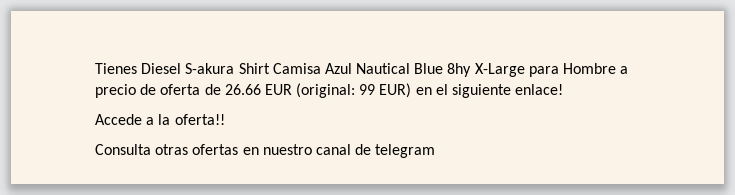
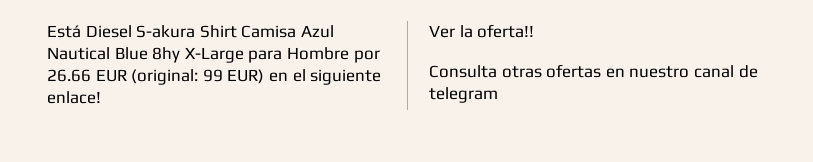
- Tienes Diesel S-akura Shirt Camisa Azul Nautical Blue 8hy X-Large para Hombre a precio de oferta de 26.66 EUR (original: 99 EUR) en el siguiente enlace!
+ Está Diesel S-akura Shirt Camisa Azul Nautical Blue 8hy X-Large para Hombre por 26.66 EUR (original: 99 EUR) en el siguiente enlace!
- Accede a la oferta!!
+ Ver la oferta!!

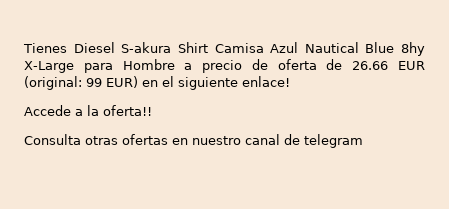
- Está Diesel S-akura Shirt Camisa Azul Nautical Blue 8hy X-Large para Hombre por 26.66 EUR (original: 99 EUR) en el siguiente enlace!
+ Tienes Diesel S-akura Shirt Camisa Azul Nautical Blue 8hy X-Large para Hombre a precio de oferta de 26.66 EUR (original: 99 EUR) en el siguiente enlace!
- Ver la oferta!!
+ Accede a la oferta!!

